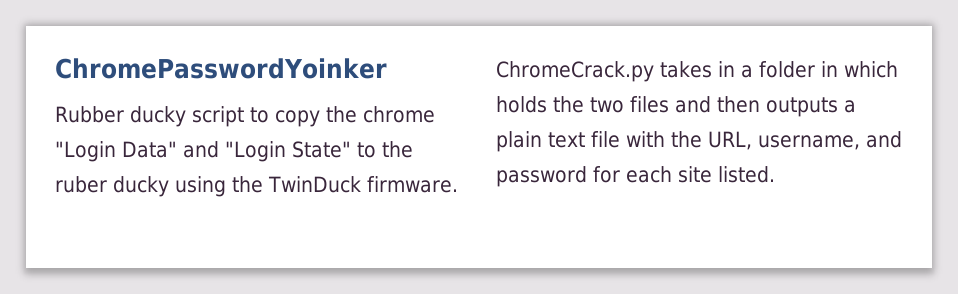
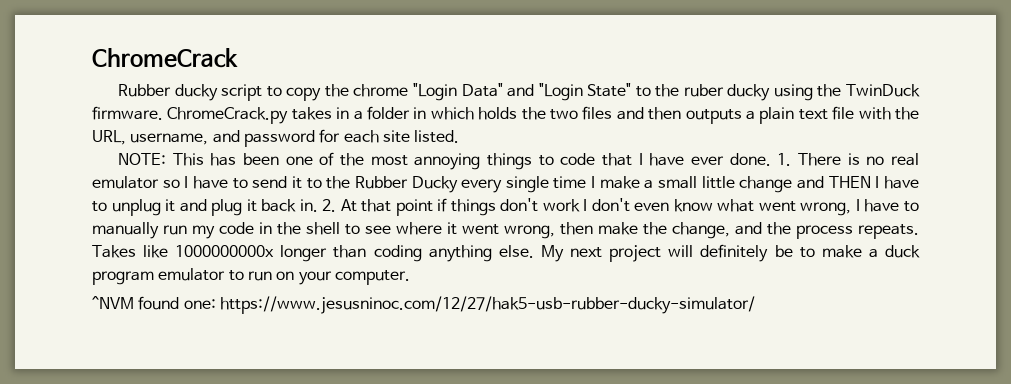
- ChromePasswordYoinker
+ ChromeCrack
+ NOTE: This has been one of the most annoying things to code that I have ever done. 1. There is no real emulator so I have to send it to the Rubber Ducky every single time I make a small little change and THEN I have to unplug it and plug it back in. 2. At that point if things don't work I don't even know what went wrong, I have to manually run my code in the shell to see where it went wrong, then make the change, and the process repeats. Takes like 1000000000x longer than coding anything else. My next project will definitely be to make a duck program emulator to run on your computer.
+ ^NVM found one: https://www.jesusninoc.com/12/27/hak5-usb-rubber-ducky-simulator/

